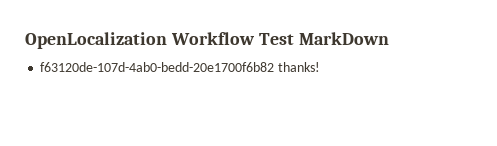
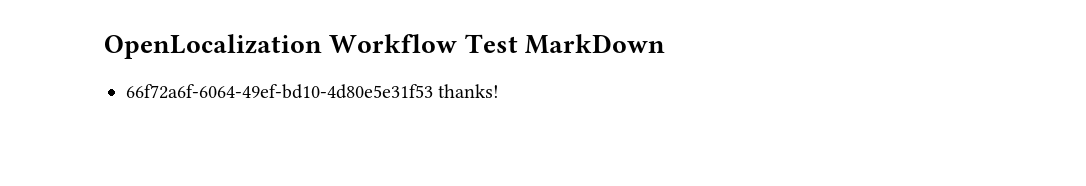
- f63120de-107d-4ab0-bedd-20e1700f6b82 thanks!
+ 66f72a6f-6064-49ef-bd10-4d80e5e31f53 thanks!

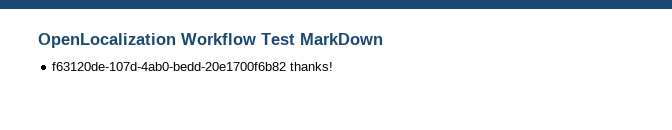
- 66f72a6f-6064-49ef-bd10-4d80e5e31f53 thanks!
+ f63120de-107d-4ab0-bedd-20e1700f6b82 thanks!

